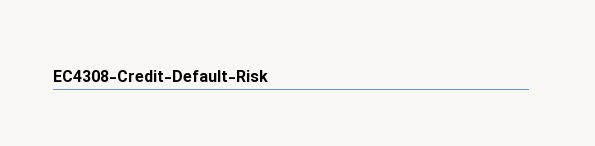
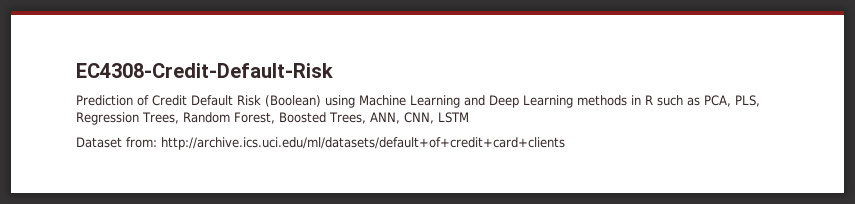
+ Prediction of Credit Default Risk (Boolean) using Machine Learning and Deep Learning methods in R such as PCA, PLS, Regression Trees, Random Forest, Boosted Trees, ANN, CNN, LSTM
+ Dataset from: http://archive.ics.uci.edu/ml/datasets/default+of+credit+card+clients

